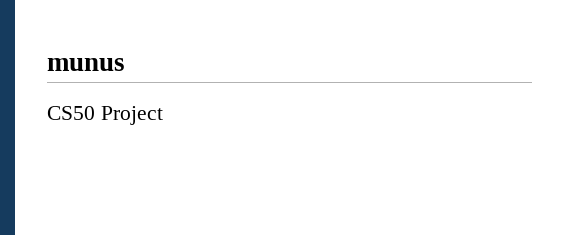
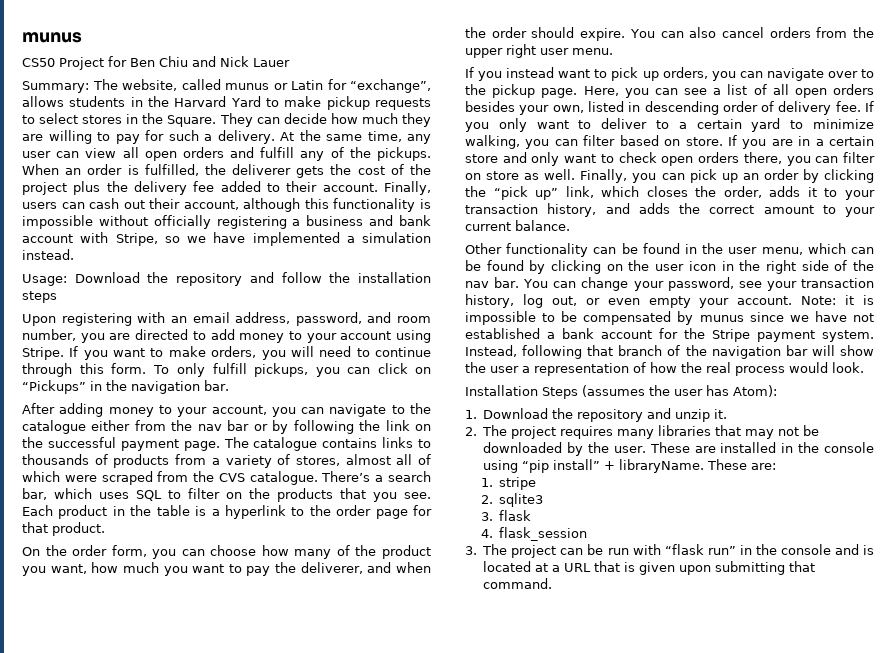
- CS50 Project
+ CS50 Project for Ben Chiu and Nick Lauer
+ Summary: The website, called munus or Latin for “exchange”, allows students in the Harvard Yard to make pickup requests to select stores in the Square. They can decide how much they are willing to pay for such a delivery. At the same time, any user can view all open orders and fulfill any of the pickups. When an order is fulfilled, the deliverer gets the cost of the project plus the delivery fee added to their account. Finally, users can cash out their account, although this functionality is impossible without officially registering a business and bank account with Stripe, so we have implemented a simulation instead.
+ Usage: Download the repository and follow the installation steps
+ Upon registering with an email address, password, and room number, you are directed to add money to your account using Stripe. If you want to make orders, you will need to continue through this form. To only fulfill pickups, you can click on “Pickups” in the navigation bar.
+ After adding money to your account, you can navigate to the catalogue either from the nav bar or by following the link on the successful payment page. The catalogue contains links to thousands of products from a variety of stores, almost all of which were scraped from the CVS catalogue. There’s a search bar, which uses SQL to filter on the products that you see. Each product in the table is a hyperlink to the order page for that product.
+ On the order form, you can choose how many of the product you want, how much you want to pay the deliverer, and when the order should expire. You can also cancel orders from the upper right user menu.
+ If you instead want to pick up orders, you can navigate over to the pickup page. Here, you can see a list of all open orders besides your own, listed in descending order of delivery fee. If you only want to deliver to a certain yard to minimize walking, you can filter based on store. If you are in a certain store and only want to check open orders there, you can filter on store as well. Finally, you can pick up an order by clicking the “pick up” link, which closes the order, adds it to your transaction history, and adds the correct amount to your current balance.
+ Other functionality can be found in the user menu, which can be found by clicking on the user icon in the right side of the nav bar. You can change your password, see your transaction history, log out, or even empty your account. Note: it is impossible to be compensated by munus since we have not established a bank account for the Stripe payment system. Instead, following that branch of the navigation bar will show the user a representation of how the real process would look.
+ Installation Steps (assumes the user has Atom):
+ 1. Download the repository and unzip it.
+ 2. The project requires many libraries that may not be downloaded by the user. These are installed in the console using “pip install” + libraryName. These are:
+ 1. stripe
+ 2. sqlite3
+ 3. flask
+ 4. flask_session
+ 3. The project can be run with “flask run” in the console and is located at a URL that is given upon submitting that command.

